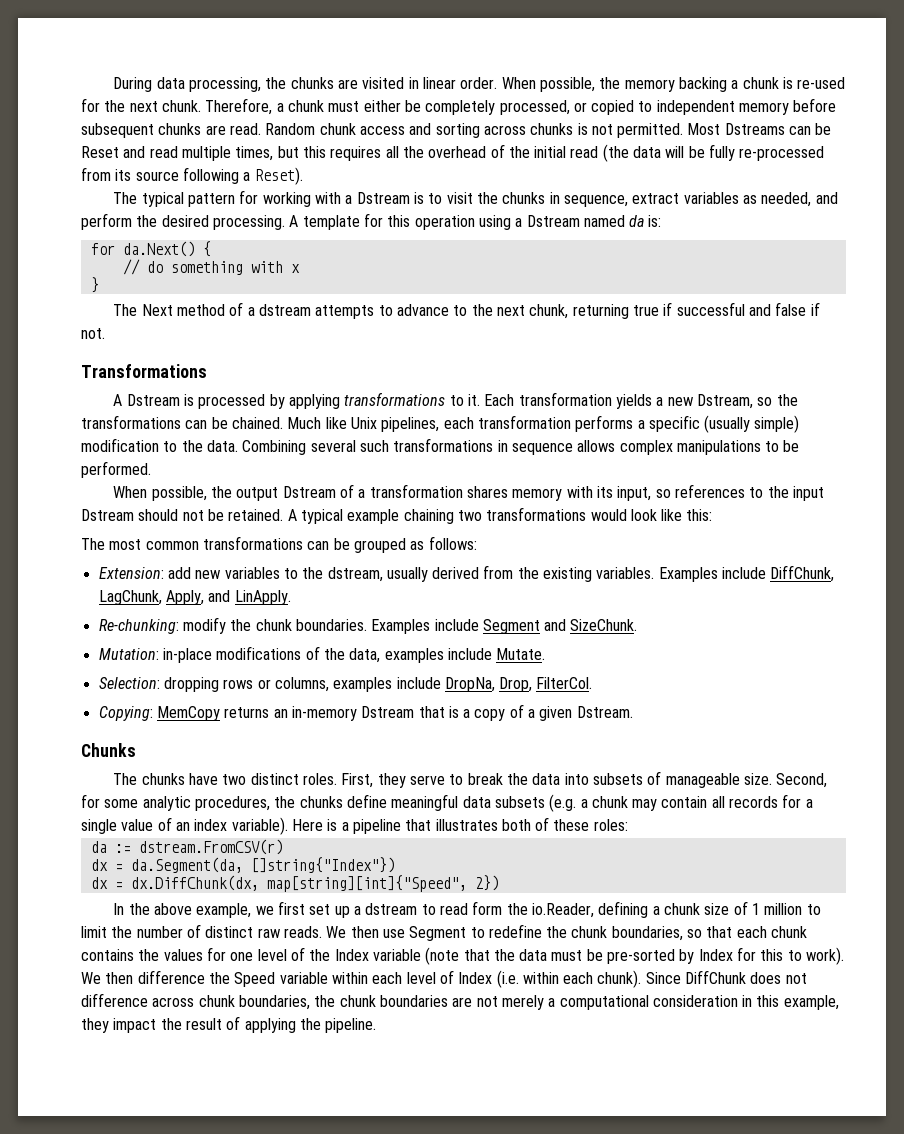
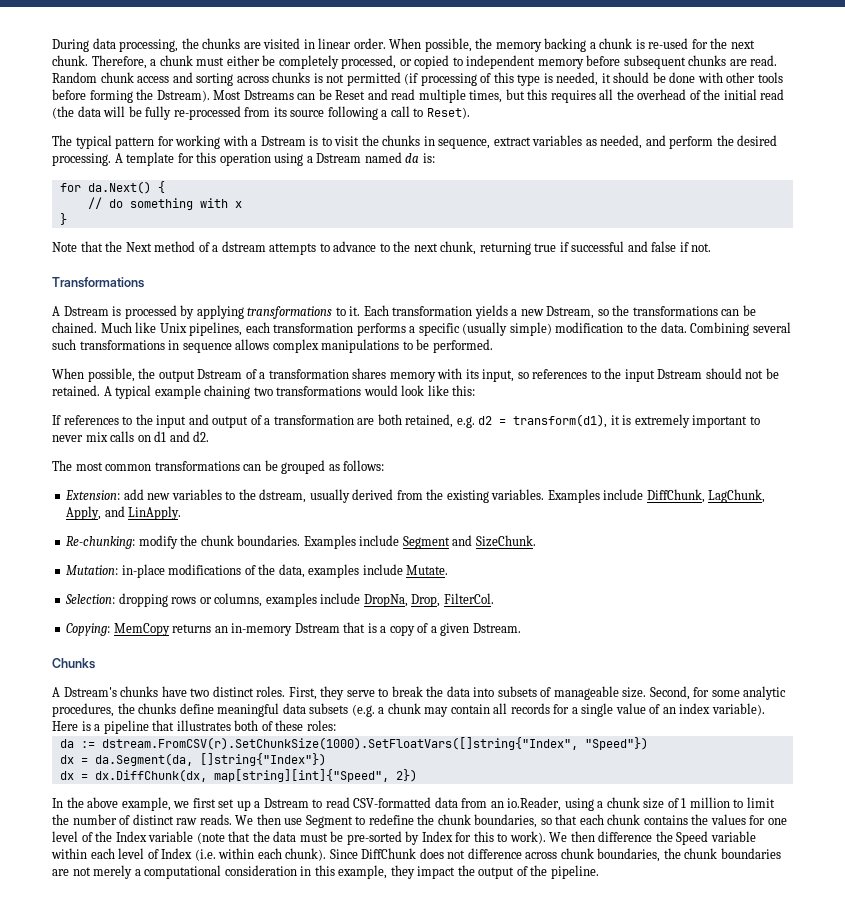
- Random chunk access and sorting across chunks is not permitted.
+ Random chunk access and sorting across chunks is not permitted (if processing of this type is needed, it should be done with other tools before forming the Dstream).
- Most Dstreams can be Reset and read multiple times, but this requires all the overhead of the initial read (the data will be fully re-processed from its source following a Reset).
+ Most Dstreams can be Reset and read multiple times, but this requires all the overhead of the initial read (the data will be fully re-processed from its source following a call to Reset).
- The Next method of a dstream attempts to advance to the next chunk, returning true if successful and false if not.
+ Note that the Next method of a dstream attempts to advance to the next chunk, returning true if successful and false if not.
+ If references to the input and output of a transformation are both retained, e.g. d2 = transform(d1), it is extremely important to never mix calls on d1 and d2.
- The chunks have two distinct roles.
+ A Dstream's chunks have two distinct roles.
- da := dstream.FromCSV(r)
+ da := dstream.FromCSV(r).SetChunkSize(1000).SetFloatVars([]string{"Index", "Speed"})
- In the above example, we first set up a dstream to read form the io.Reader, defining a chunk size of 1 million to limit the number of distinct raw reads.
+ In the above example, we first set up a Dstream to read CSV-formatted data from an io.Reader, using a chunk size of 1 million to limit the number of distinct raw reads.
- Since DiffChunk does not difference across chunk boundaries, the chunk boundaries are not merely a computational consideration in this example, they impact the result of applying the pipeline.
+ Since DiffChunk does not difference across chunk boundaries, the chunk boundaries are not merely a computational consideration in this example, they impact the output of the pipeline.

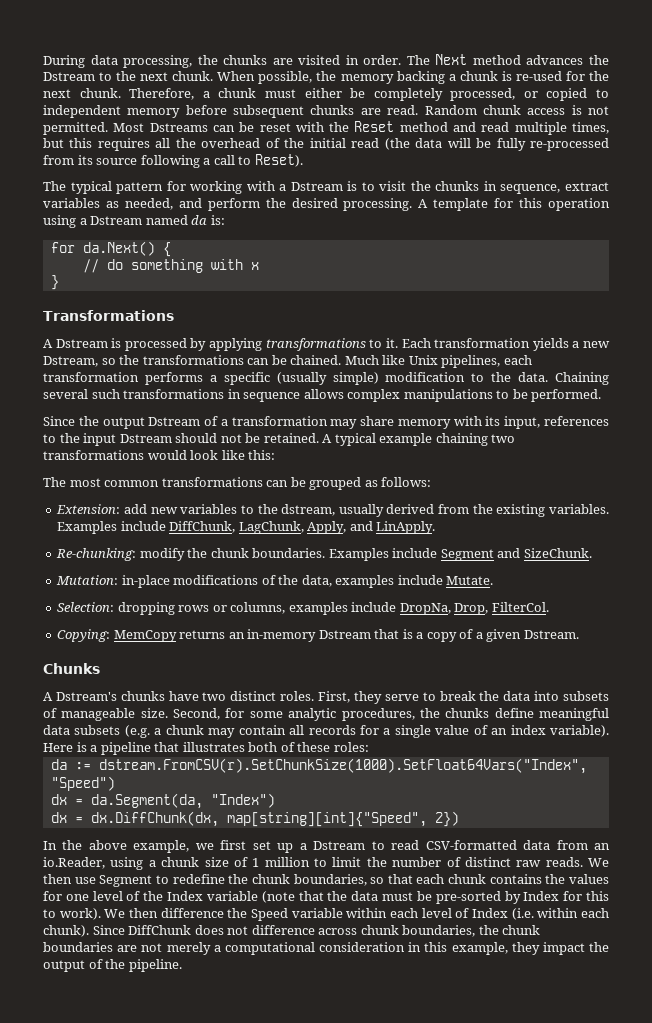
- During data processing, the chunks are visited in linear order.
+ During data processing, the chunks are visited in order. The Next method advances the Dstream to the next chunk.
- Random chunk access and sorting across chunks is not permitted (if processing of this type is needed, it should be done with other tools before forming the Dstream). Most Dstreams can be Reset and read multiple times, but this requires all the overhead of the initial read (the data will be fully re-processed from its source following a call to Reset).
+ Random chunk access is not permitted. Most Dstreams can be reset with the Reset method and read multiple times, but this requires all the overhead of the initial read (the data will be fully re-processed from its source following a call to Reset).
- Note that the Next method of a dstream attempts to advance to the next chunk, returning true if successful and false if not.
- Combining several such transformations in sequence allows complex manipulations to be performed.
+ Chaining several such transformations in sequence allows complex manipulations to be performed.
- When possible, the output Dstream of a transformation shares memory with its input, so references to the input Dstream should not be retained.
+ Since the output Dstream of a transformation may share memory with its input, references to the input Dstream should not be retained.
- If references to the input and output of a transformation are both retained, e.g. d2 = transform(d1), it is extremely important to never mix calls on d1 and d2.
- da := dstream.FromCSV(r).SetChunkSize(1000).SetFloatVars([]string{"Index", "Speed"})
+ da := dstream.FromCSV(r).SetChunkSize(1000).SetFloat64Vars("Index", "Speed")
- dx = da.Segment(da, []string{"Index"})
+ dx = da.Segment(da, "Index")

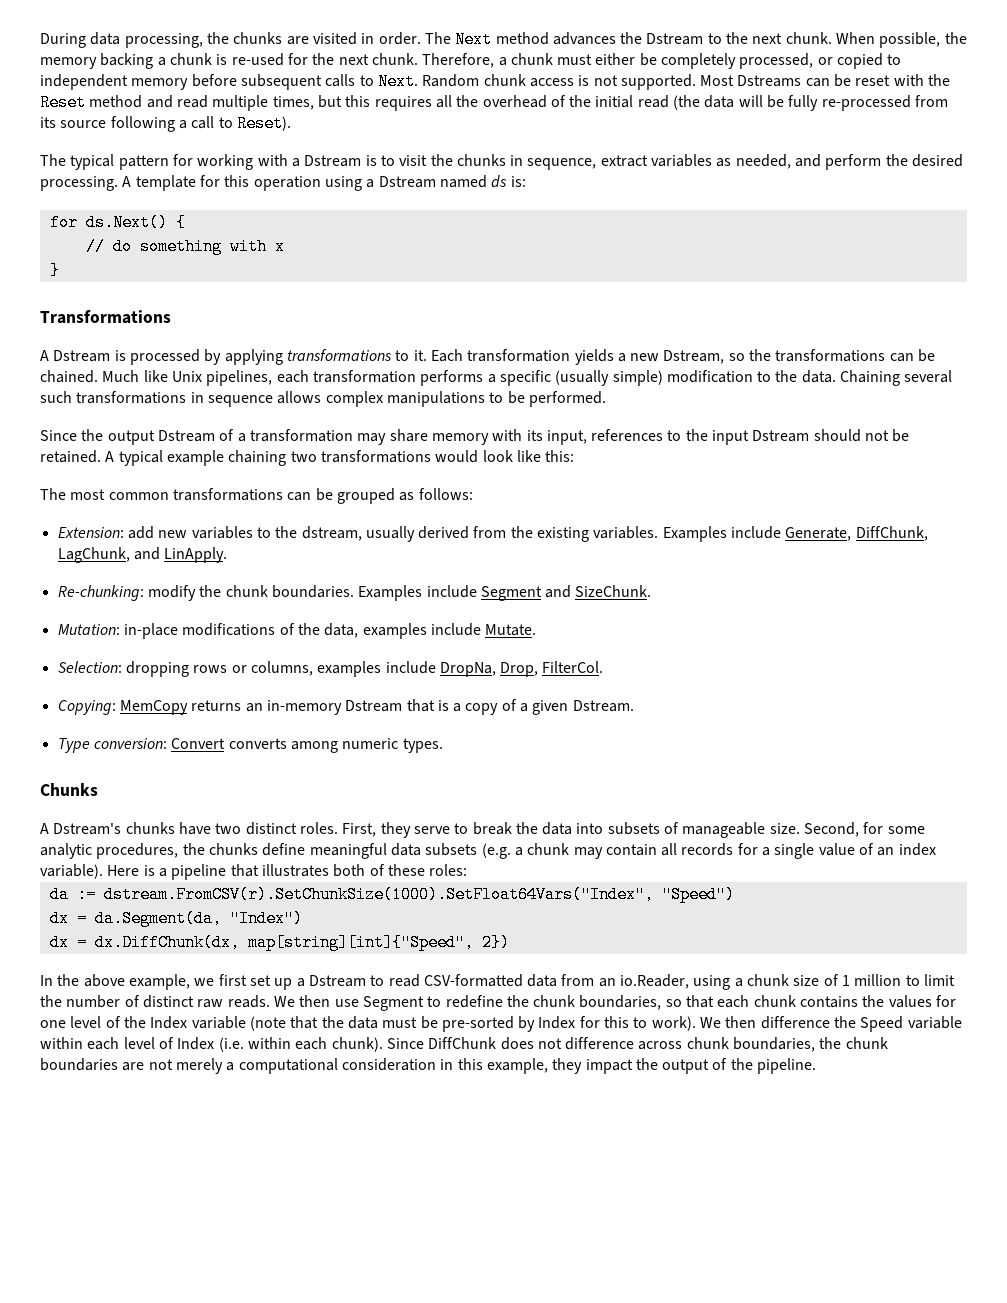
- Therefore, a chunk must either be completely processed, or copied to independent memory before subsequent chunks are read.
+ Therefore, a chunk must either be completely processed, or copied to independent memory before subsequent calls to Next.
- Random chunk access is not permitted.
+ Random chunk access is not supported.
- A template for this operation using a Dstream named da is:
+ A template for this operation using a Dstream named ds is:
- for da.Next() {
+ for ds.Next() {
- Examples include DiffChunk, LagChunk, Apply, and LinApply.
+ Examples include Generate, DiffChunk, LagChunk, and LinApply.
+ Type conversion: Convert converts among numeric types.

